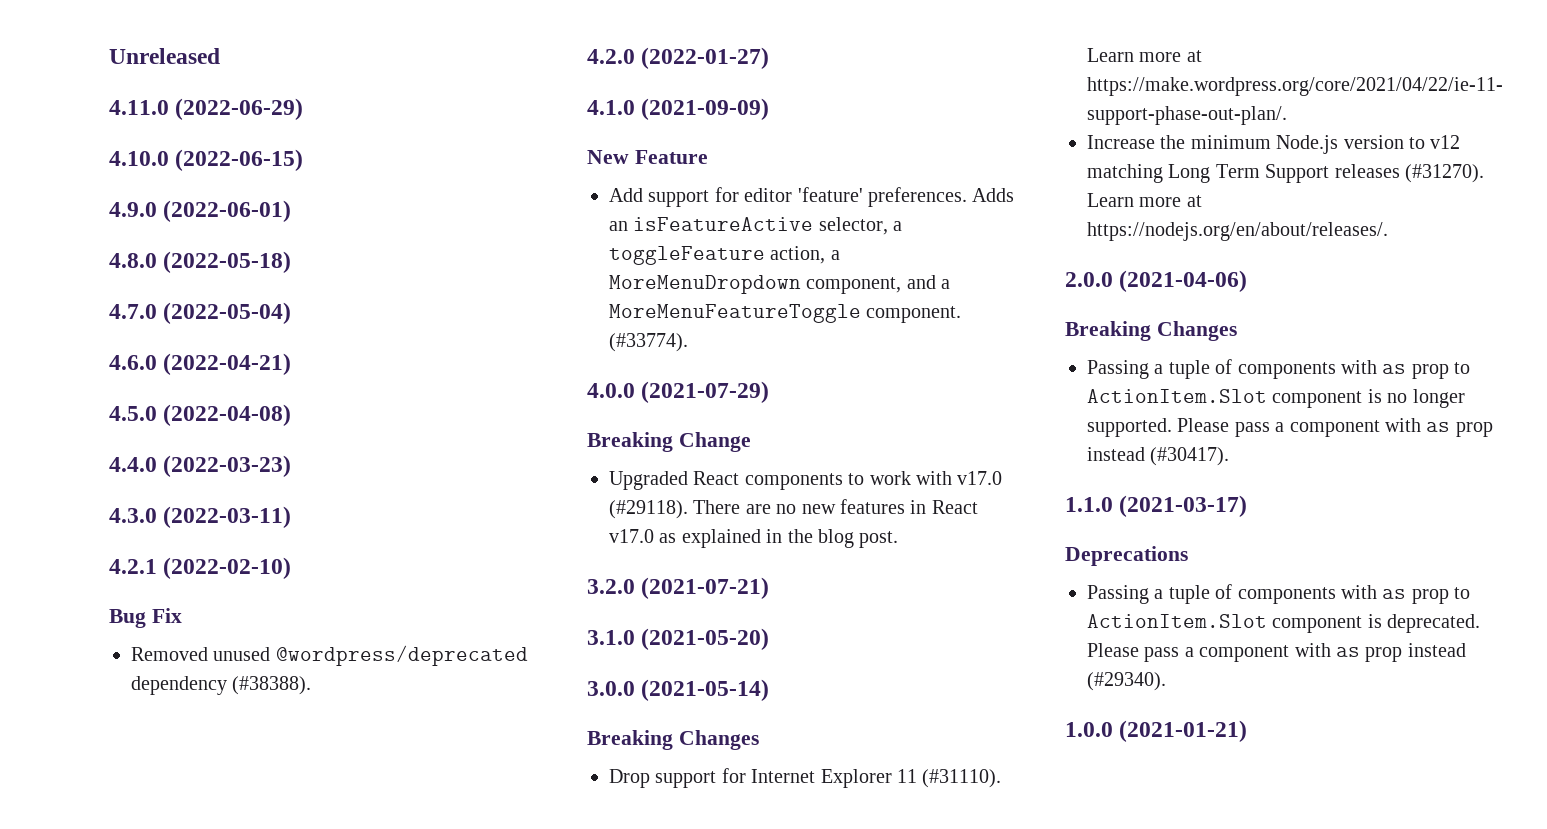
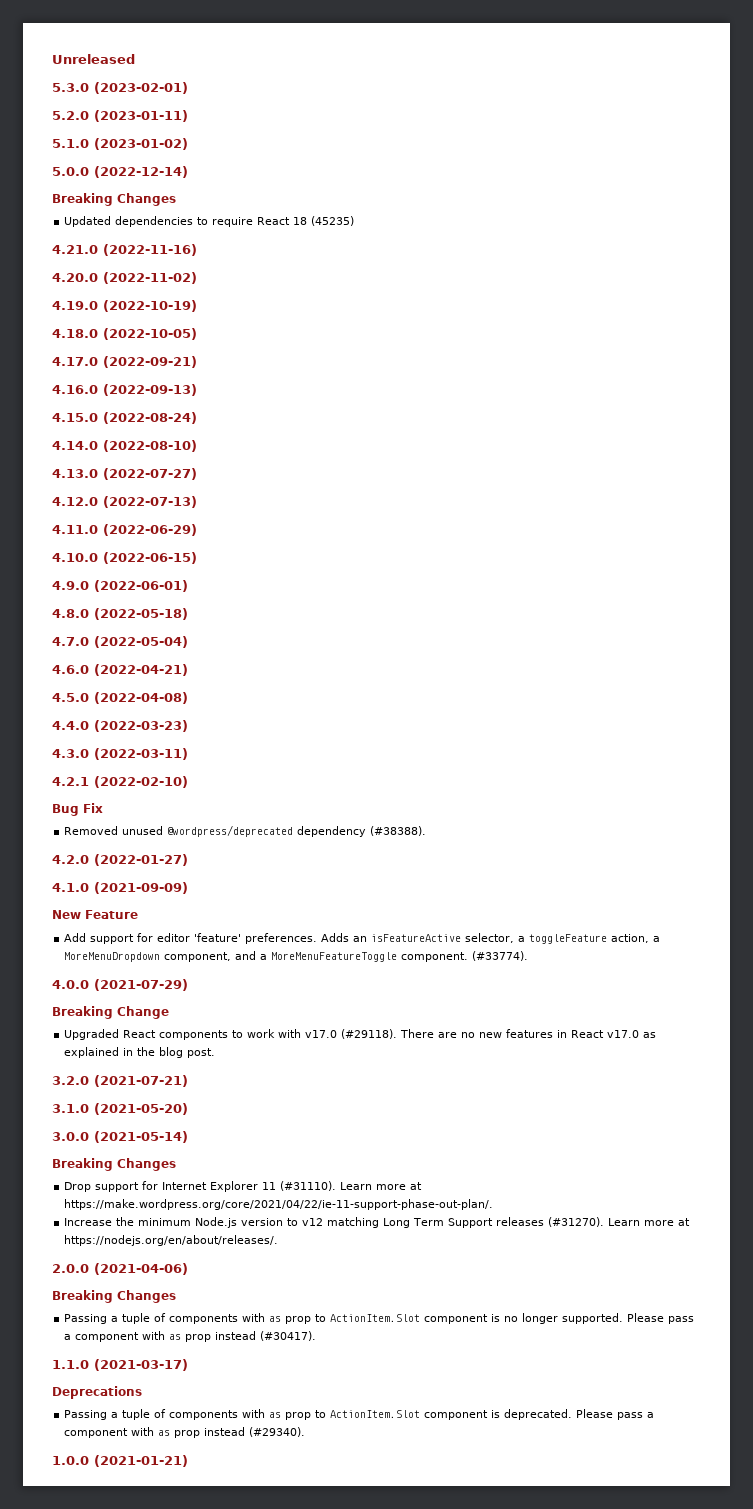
+ 5.3.0 (2023-02-01)
+ 5.2.0 (2023-01-11)
+ 5.1.0 (2023-01-02)
+ 5.0.0 (2022-12-14)
+ Breaking Changes
+ Updated dependencies to require React 18 (45235)
+ 4.21.0 (2022-11-16)
+ 4.20.0 (2022-11-02)
+ 4.19.0 (2022-10-19)
+ 4.18.0 (2022-10-05)
+ 4.17.0 (2022-09-21)
+ 4.16.0 (2022-09-13)
+ 4.15.0 (2022-08-24)
+ 4.14.0 (2022-08-10)
+ 4.13.0 (2022-07-27)
+ 4.12.0 (2022-07-13)

